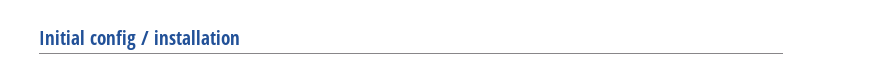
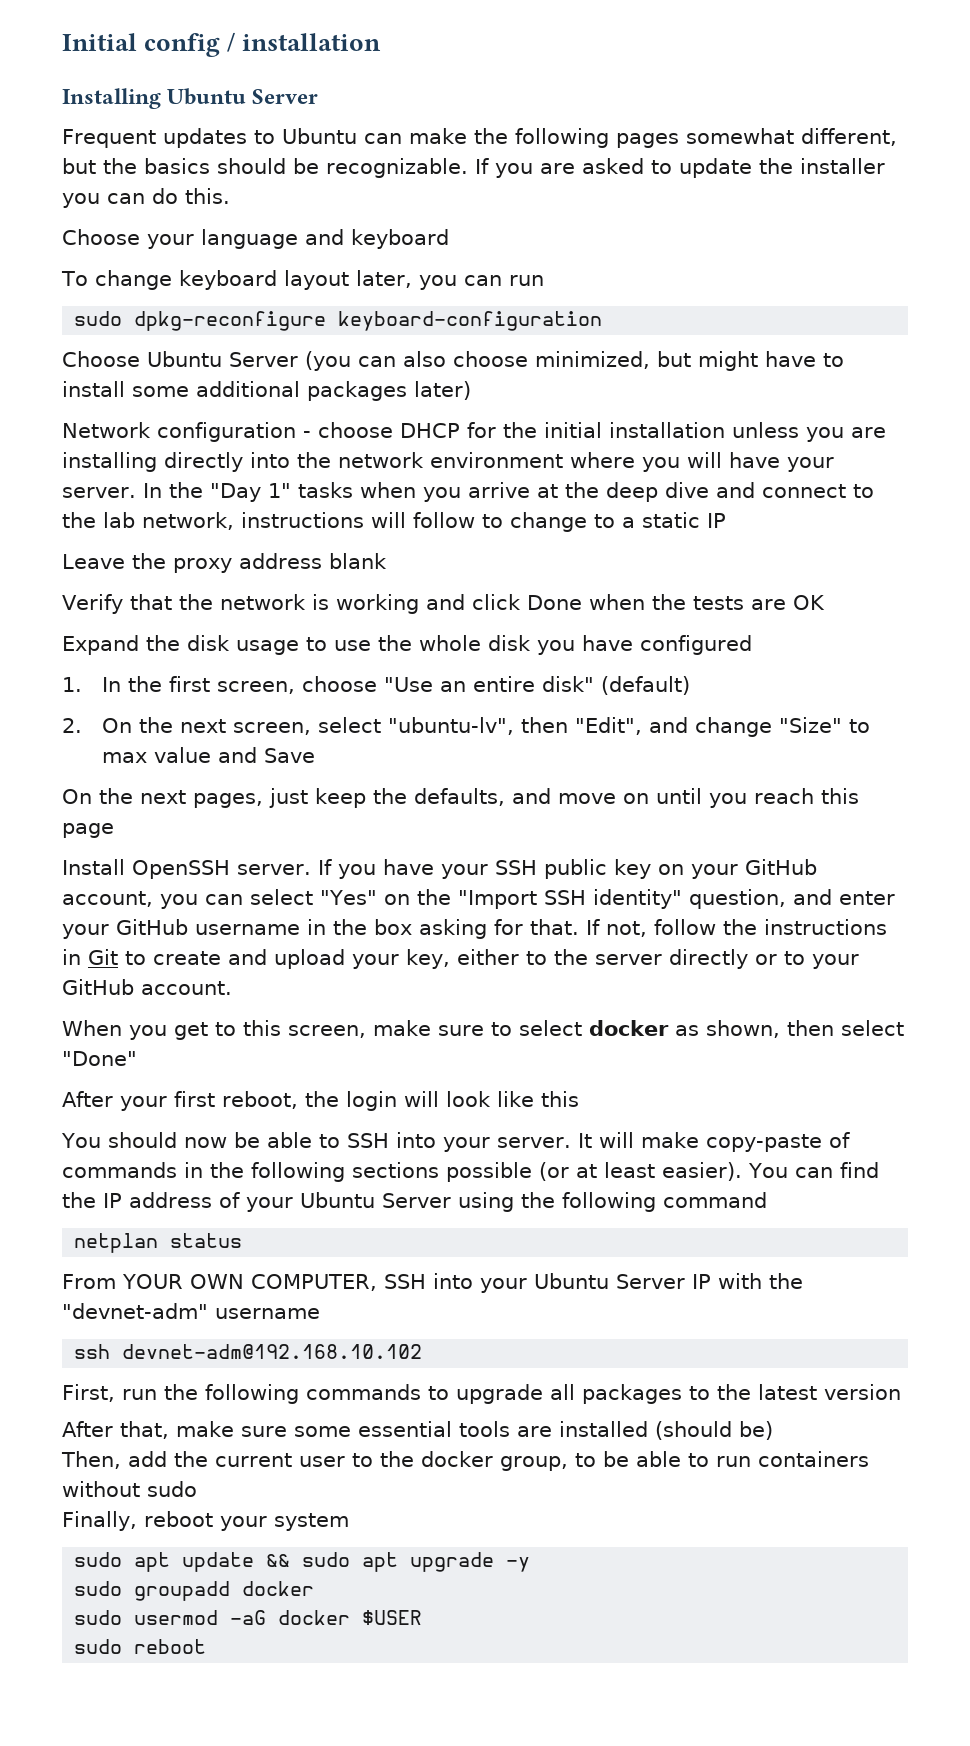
+ Installing Ubuntu Server
+ Frequent updates to Ubuntu can make the following pages somewhat different, but the basics should be recognizable. If you are asked to update the installer you can do this.
+ Choose your language and keyboard
+ To change keyboard layout later, you can run
+ sudo dpkg-reconfigure keyboard-configuration
+ Choose Ubuntu Server (you can also choose minimized, but might have to install some additional packages later)
+ Network configuration - choose DHCP for the initial installation unless you are installing directly into the network environment where you will have your server. In the "Day 1" tasks when you arrive at the deep dive and connect to the lab network, instructions will follow to change to a static IP
+ Leave the proxy address blank
+ Verify that the network is working and click Done when the tests are OK
+ Expand the disk usage to use the whole disk you have configured
+ 1. In the first screen, choose "Use an entire disk" (default)
+ 2. On the next screen, select "ubuntu-lv", then "Edit", and change "Size" to max value and Save
+ On the next pages, just keep the defaults, and move on until you reach this page
+ Install OpenSSH server. If you have your SSH public key on your GitHub account, you can select "Yes" on the "Import SSH identity" question, and enter your GitHub username in the box asking for that. If not, follow the instructions in Git to create and upload your key, either to the server directly or to your GitHub account.
+ When you get to this screen, make sure to select docker as shown, then select "Done"
+ After your first reboot, the login will look like this
+ You should now be able to SSH into your server. It will make copy-paste of commands in the following sections possible (or at least easier). You can find the IP address of your Ubuntu Server using the following command
+ netplan status
+ From YOUR OWN COMPUTER, SSH into your Ubuntu Server IP with the "devnet-adm" username
+ ssh devnet-adm@192.168.10.102
+ First, run the following commands to upgrade all packages to the latest version
+ After that, make sure some essential tools are installed (should be)
+ Then, add the current user to the docker group, to be able to run containers without sudo
+ Finally, reboot your system
+ sudo apt update && sudo apt upgrade -y
+ sudo groupadd docker
+ sudo usermod -aG docker $USER
+ sudo reboot

